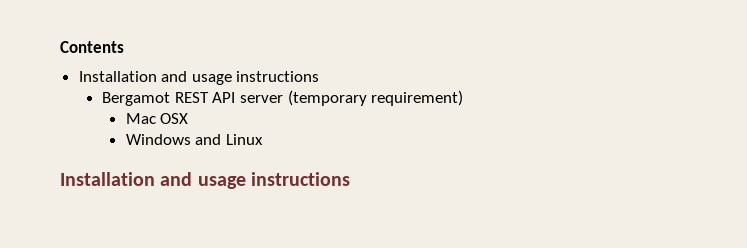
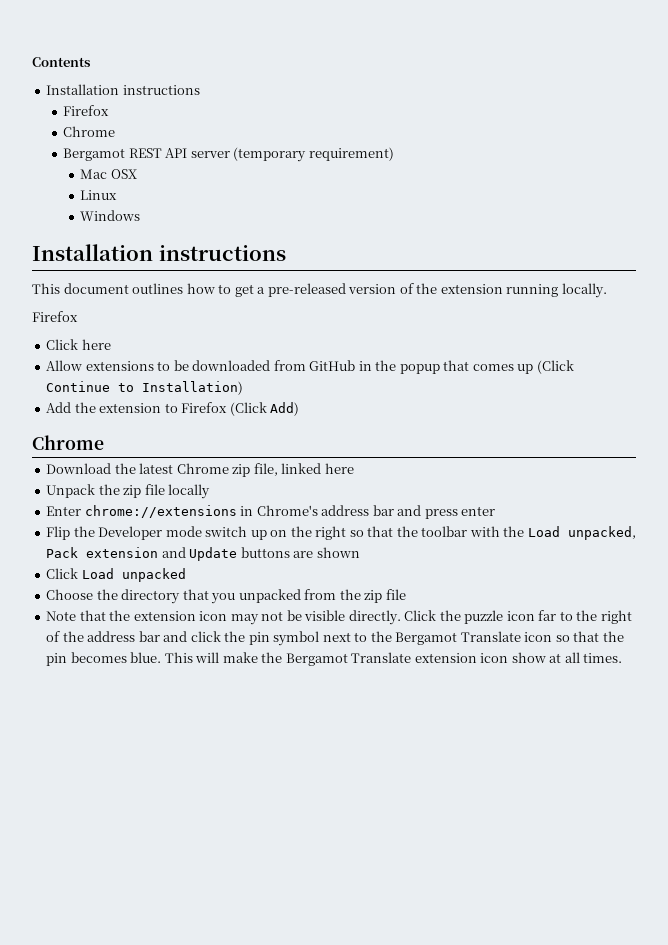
  Contents
- Installation and usage instructions
+ Installation instructions
+ Firefox
+ Chrome
- Windows and Linux
- Installation and usage instructions
+ Linux
+ Windows
+ Installation instructions
+ This document outlines how to get a pre-released version of the extension running locally.
+ Firefox
+ Click here
+ Allow extensions to be downloaded from GitHub in the popup that comes up (Click Continue to Installation)
+ Add the extension to Firefox (Click Add)
+ Chrome
+ Download the latest Chrome zip file, linked here
+ Unpack the zip file locally
+ Enter chrome://extensions in Chrome's address bar and press enter
+ Flip the Developer mode switch up on the right so that the toolbar with the Load unpacked, Pack extension and Update buttons are shown
+ Click Load unpacked
+ Choose the directory that you unpacked from the zip file
+ Note that the extension icon may not be visible directly. Click the puzzle icon far to the right of the address bar and click the pin symbol next to the Bergamot Translate icon so that the pin becomes blue. This will make the Bergamot Translate extension icon show at all times.

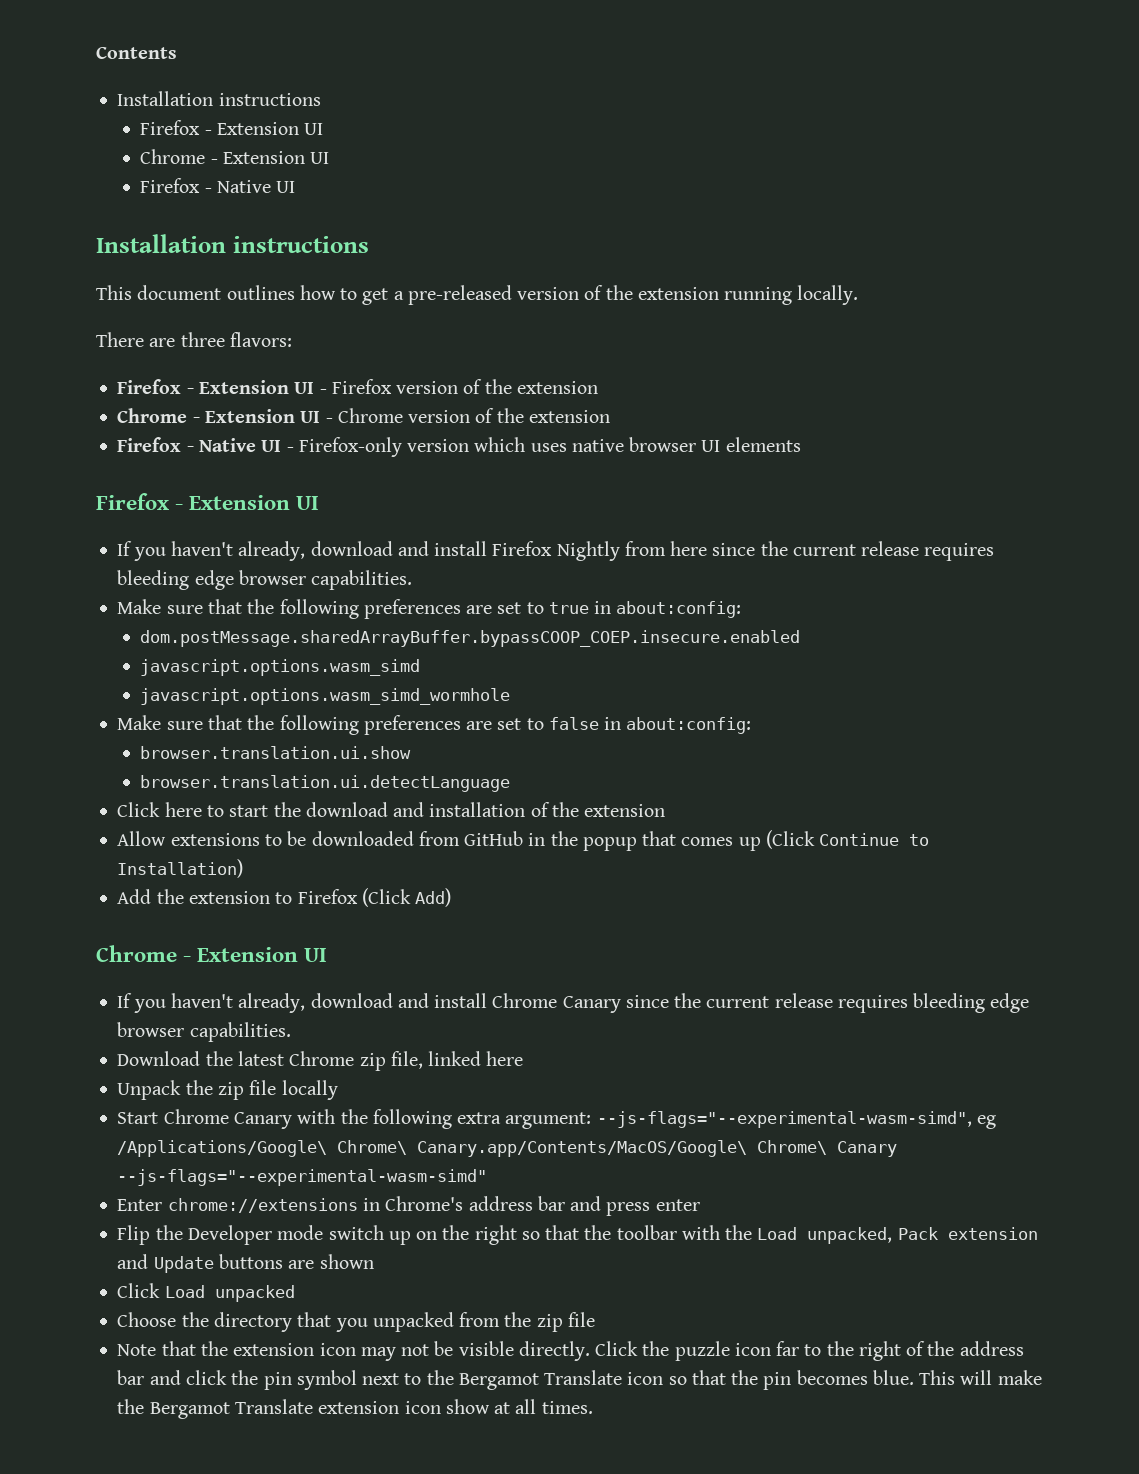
  Contents
  Installation instructions
- Firefox
- Chrome
- Bergamot REST API server (temporary requirement)
- Mac OSX
- Linux
- Windows
+ Firefox - Extension UI
+ Chrome - Extension UI
+ Firefox - Native UI
  This document outlines how to get a pre-released version of the extension running locally.
- Firefox
- Click here
+ There are three flavors:
+ Firefox - Extension UI - Firefox version of the extension
+ Chrome - Extension UI - Chrome version of the extension
+ Firefox - Native UI - Firefox-only version which uses native browser UI elements
+ Firefox - Extension UI
+ If you haven't already, download and install Firefox Nightly from here since the current release requires bleeding edge browser capabilities.
+ Make sure that the following preferences are set to true in about:config:
+ dom.postMessage.sharedArrayBuffer.bypassCOOP_COEP.insecure.enabled
+ javascript.options.wasm_simd
+ javascript.options.wasm_simd_wormhole
+ Make sure that the following preferences are set to false in about:config:
+ browser.translation.ui.show
+ browser.translation.ui.detectLanguage
+ Click here to start the download and installation of the extension
  Add the extension to Firefox (Click Add)
- Chrome
+ Chrome - Extension UI
+ If you haven't already, download and install Chrome Canary since the current release requires bleeding edge browser capabilities.
+ Start Chrome Canary with the following extra argument: --js-flags="--experimental-wasm-simd", eg /Applications/Google\ Chrome\ Canary.app/Contents/MacOS/Google\ Chrome\ Canary --js-flags="--experimental-wasm-simd"

